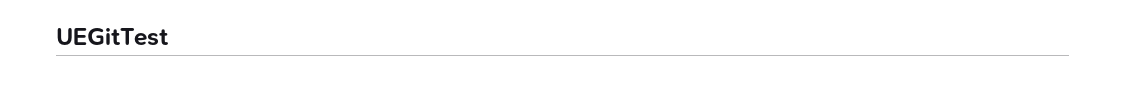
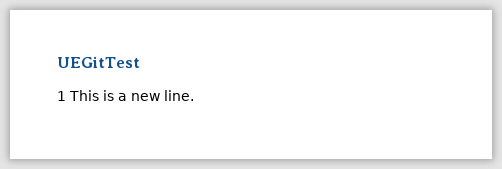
+ 1 This is a new line.

